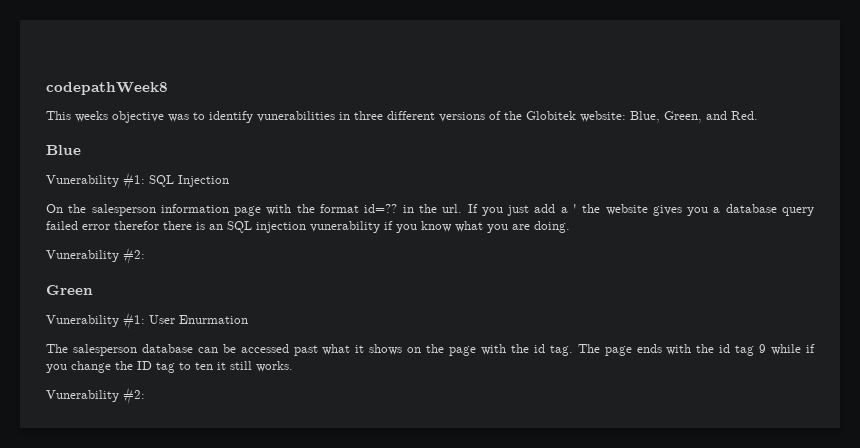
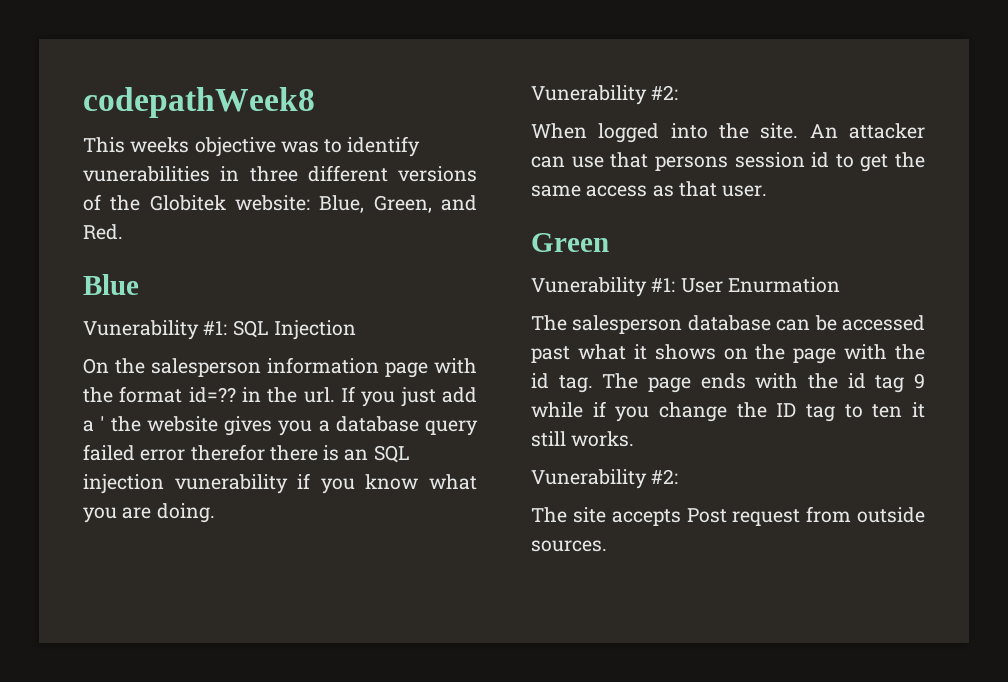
+ When logged into the site. An attacker can use that persons session id to get the same access as that user.
+ The site accepts Post request from outside sources.

